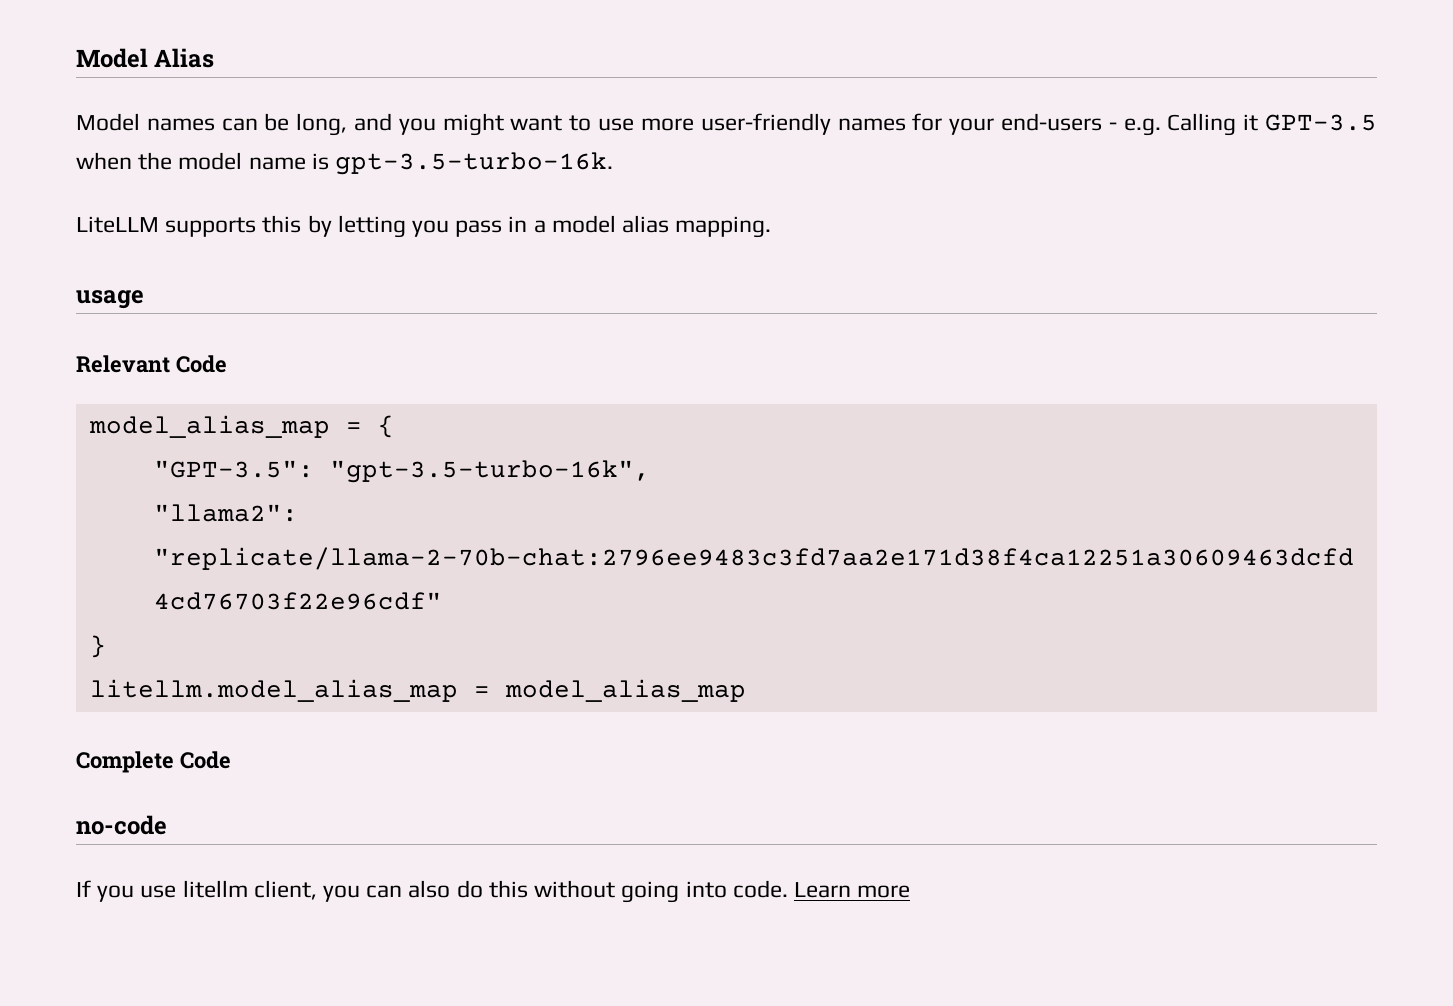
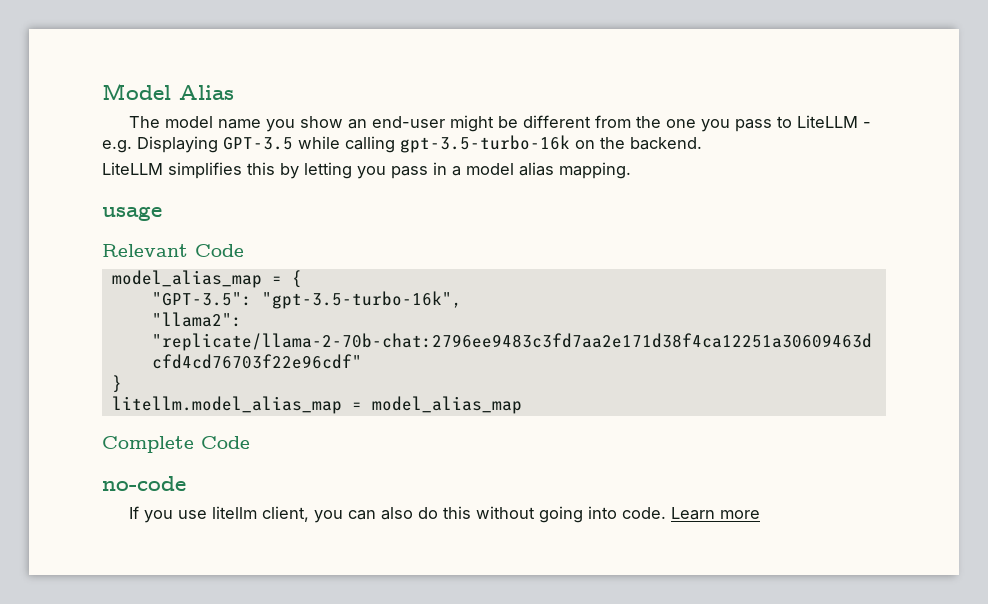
- Model names can be long, and you might want to use more user-friendly names for your end-users - e.g. Calling it GPT-3.5 when the model name is gpt-3.5-turbo-16k.
- LiteLLM supports this by letting you pass in a model alias mapping.
+ The model name you show an end-user might be different from the one you pass to LiteLLM - e.g. Displaying GPT-3.5 while calling gpt-3.5-turbo-16k on the backend.
+ LiteLLM simplifies this by letting you pass in a model alias mapping.

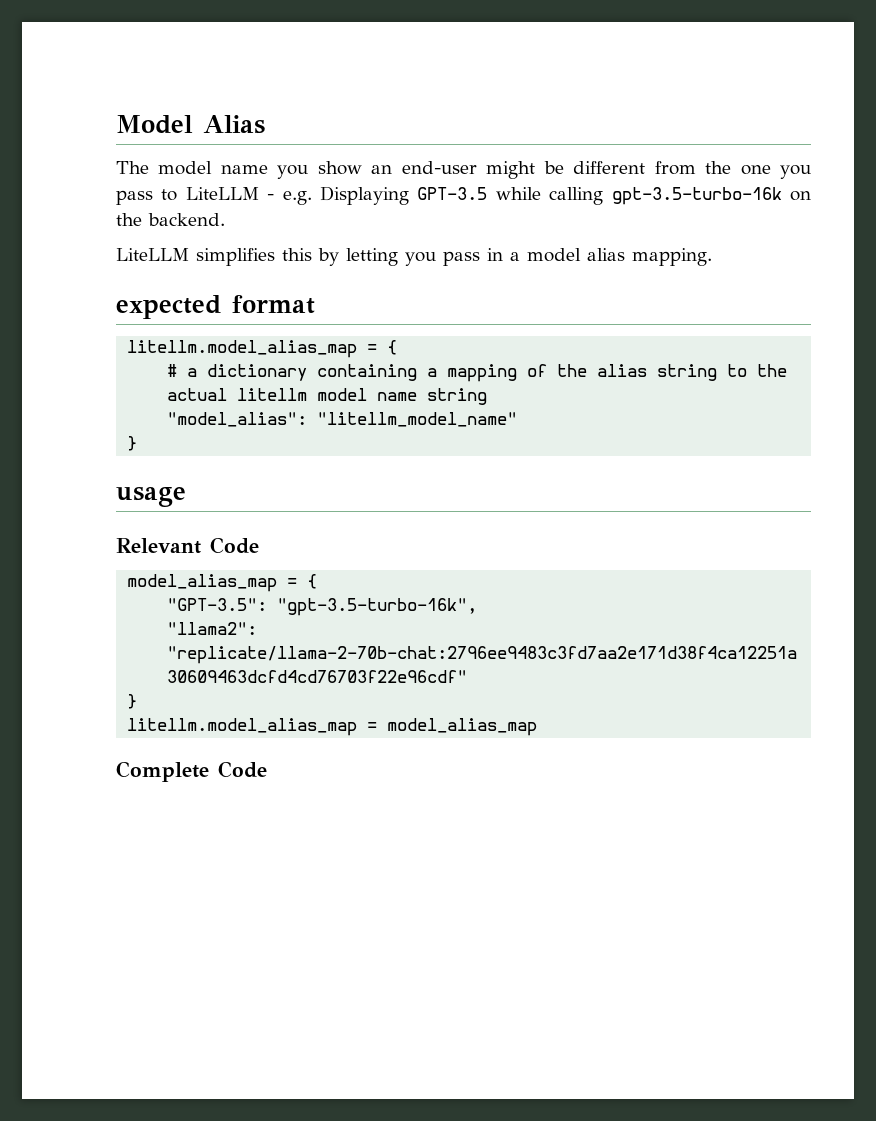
+ expected format
+ litellm.model_alias_map = {
+ # a dictionary containing a mapping of the alias string to the actual litellm model name string
+ "model_alias": "litellm_model_name"
+ }
- no-code
- If you use litellm client, you can also do this without going into code. Learn more

